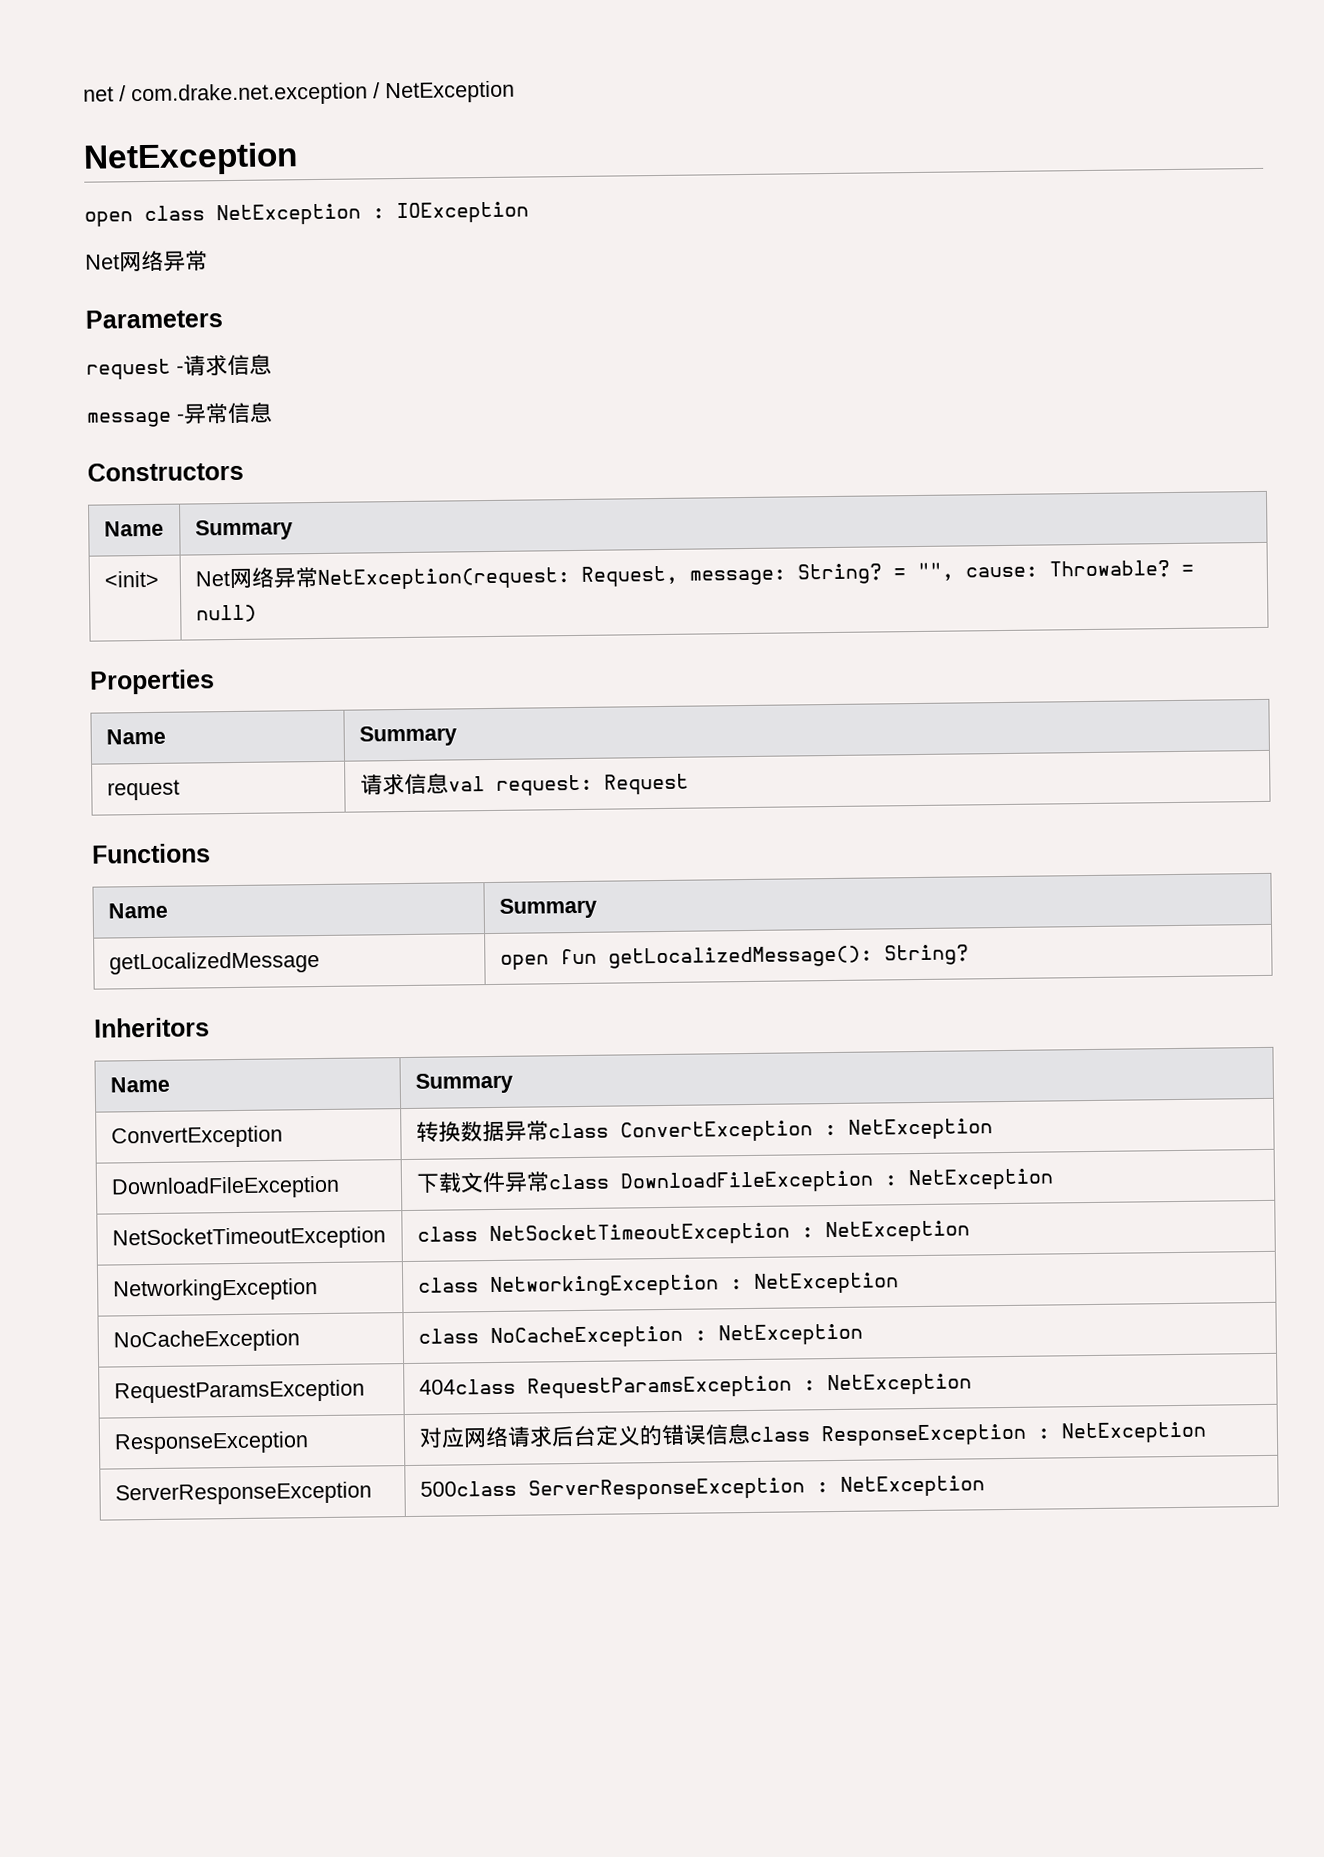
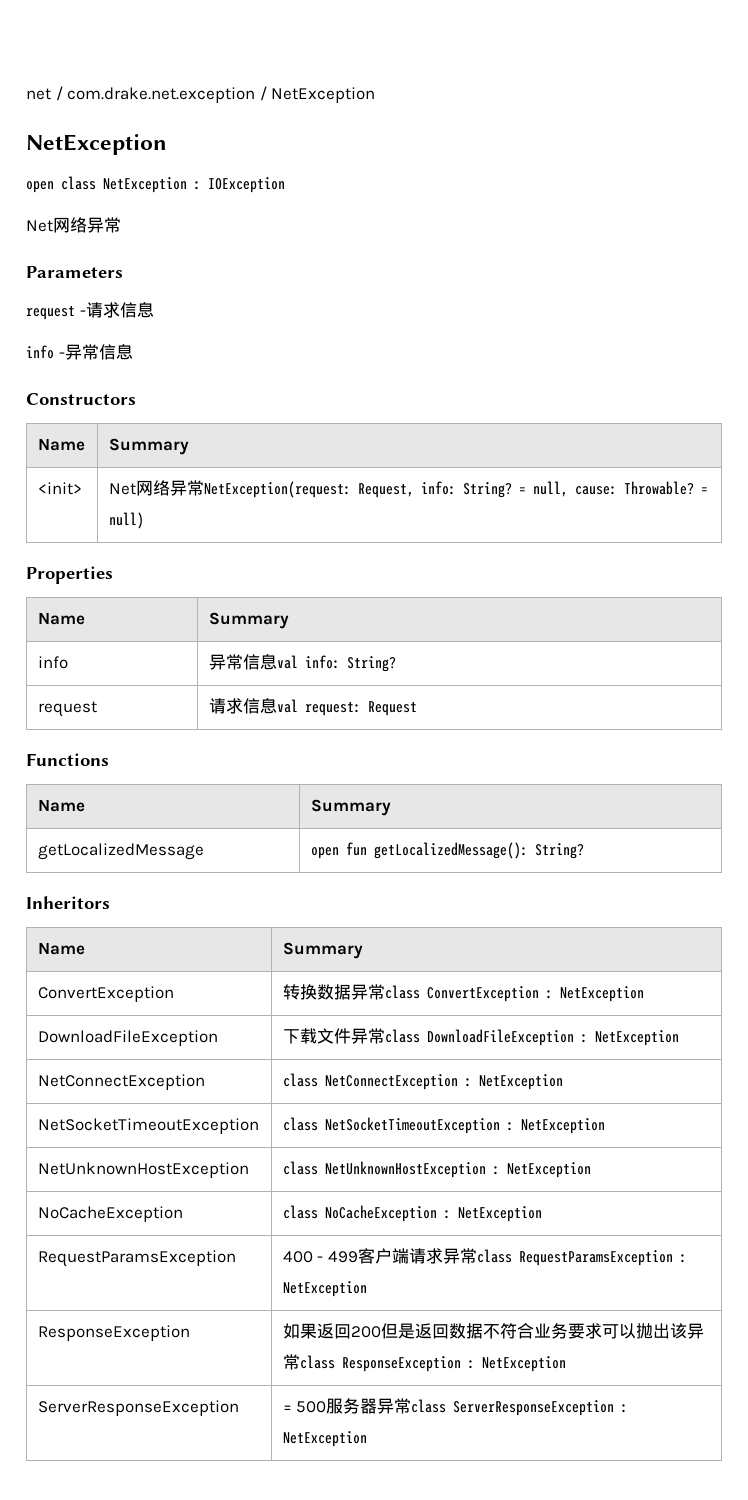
- message -异常信息
+ info -异常信息
- <init> | Net网络异常NetException(request: Request, message: String? = "", cause: Throwable? = null)
+ <init> | Net网络异常NetException(request: Request, info: String? = null, cause: Throwable? = null)
+ info | 异常信息val info: String?
+ NetConnectException | class NetConnectException : NetException
- NetworkingException | class NetworkingException : NetException
+ NetUnknownHostException | class NetUnknownHostException : NetException
- RequestParamsException | 404class RequestParamsException : NetException
- ResponseException | 对应网络请求后台定义的错误信息class ResponseException : NetException
+ RequestParamsException | 400 - 499客户端请求异常class RequestParamsException : NetException
+ ResponseException | 如果返回200但是返回数据不符合业务要求可以抛出该异常class ResponseException : NetException
- ServerResponseException | 500class ServerResponseException : NetException
+ ServerResponseException | = 500服务器异常class ServerResponseException : NetException

